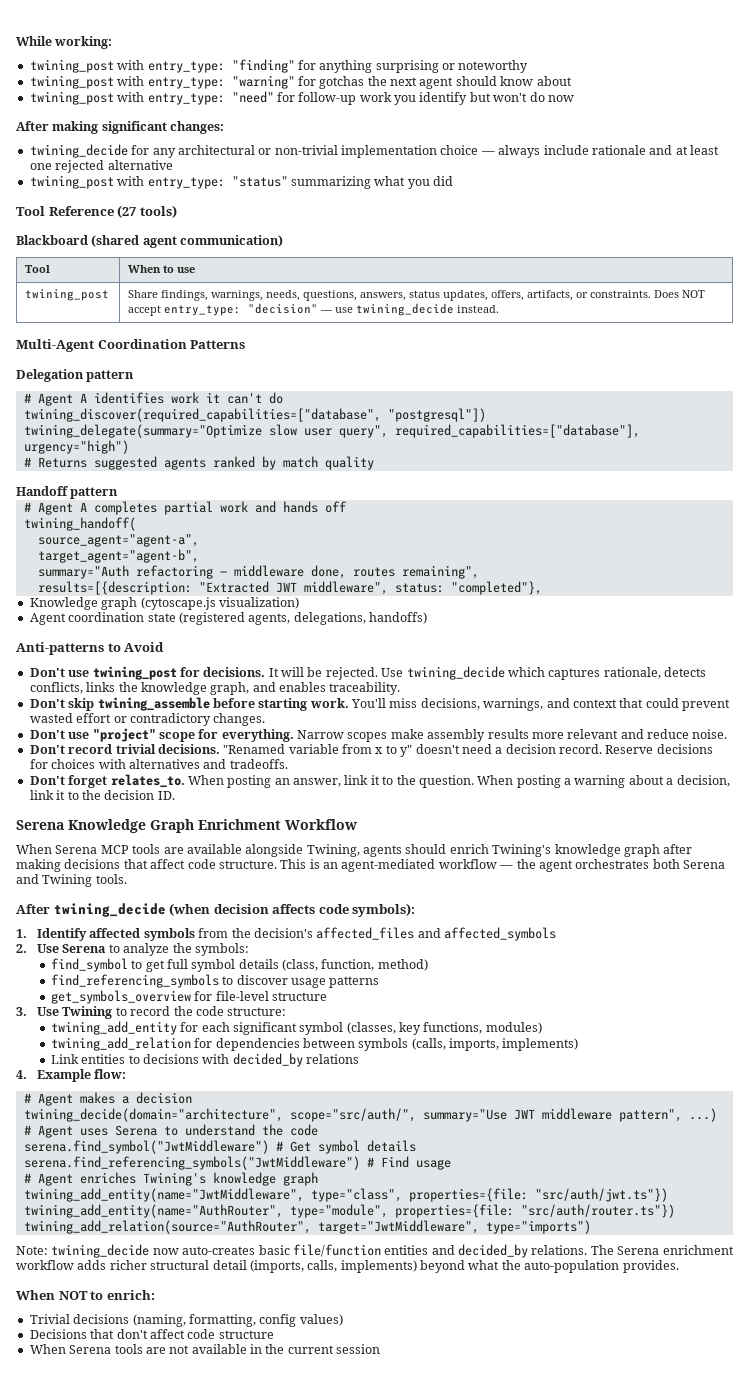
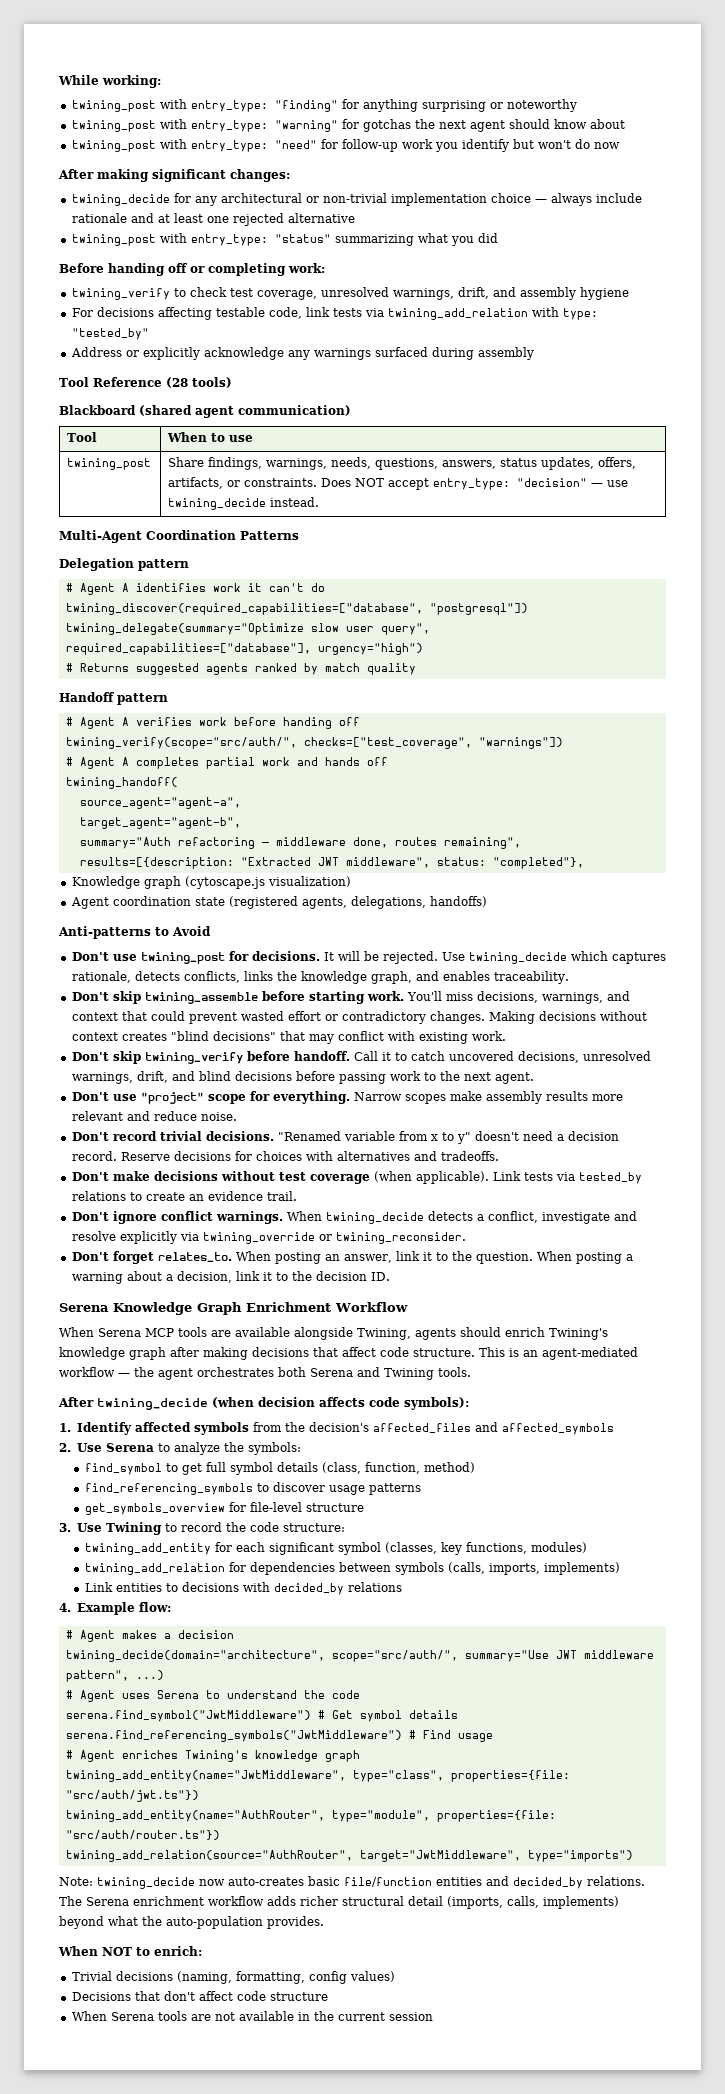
+ Before handing off or completing work:
+ twining_verify to check test coverage, unresolved warnings, drift, and assembly hygiene
+ For decisions affecting testable code, link tests via twining_add_relation with type: "tested_by"
+ Address or explicitly acknowledge any warnings surfaced during assembly
- Tool Reference (27 tools)
+ Tool Reference (28 tools)
+ # Agent A verifies work before handing off
+ twining_verify(scope="src/auth/", checks=["test_coverage", "warnings"])
+ Making decisions without context creates "blind decisions" that may conflict with existing work.
+ Don't skip twining_verify before handoff. Call it to catch uncovered decisions, unresolved warnings, drift, and blind decisions before passing work to the next agent.
+ Don't make decisions without test coverage (when applicable). Link tests via tested_by relations to create an evidence trail.
+ Don't ignore conflict warnings. When twining_decide detects a conflict, investigate and resolve explicitly via twining_override or twining_reconsider.

